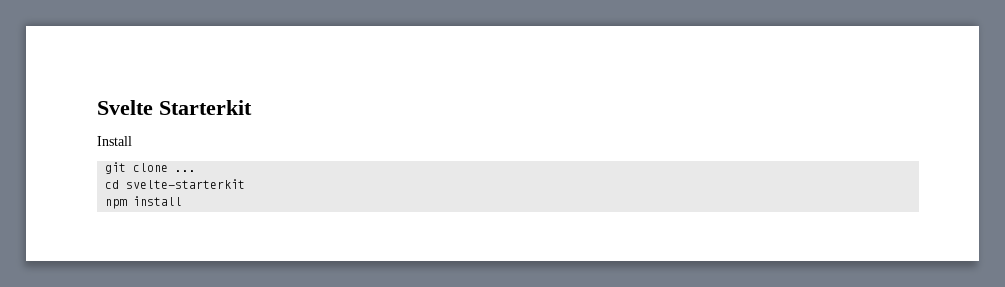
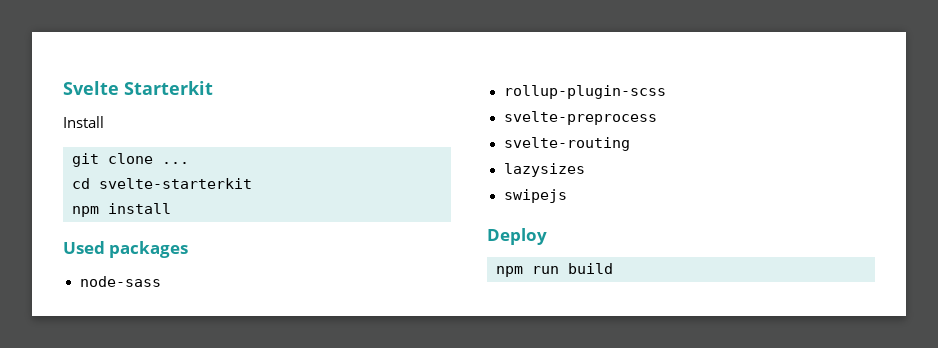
+ Used packages
+ node-sass
+ rollup-plugin-scss
+ svelte-preprocess
+ svelte-routing
+ lazysizes
+ swipejs
+ Deploy
+ npm run build

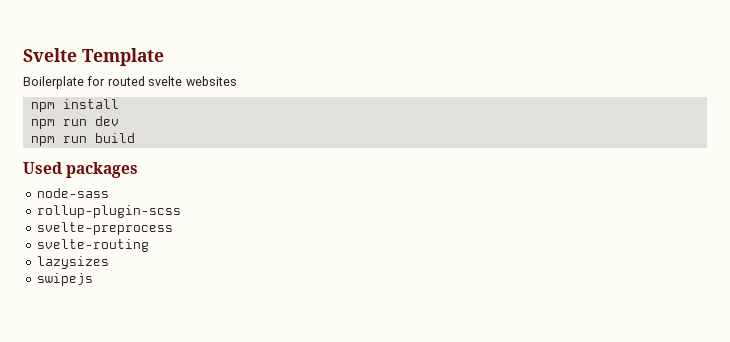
- Svelte Starterkit
- Install
- git clone ...
- cd svelte-starterkit
+ Svelte Template
+ Boilerplate for routed svelte websites
  npm install
+ npm run dev
+ npm run build
- Deploy
- npm run build

